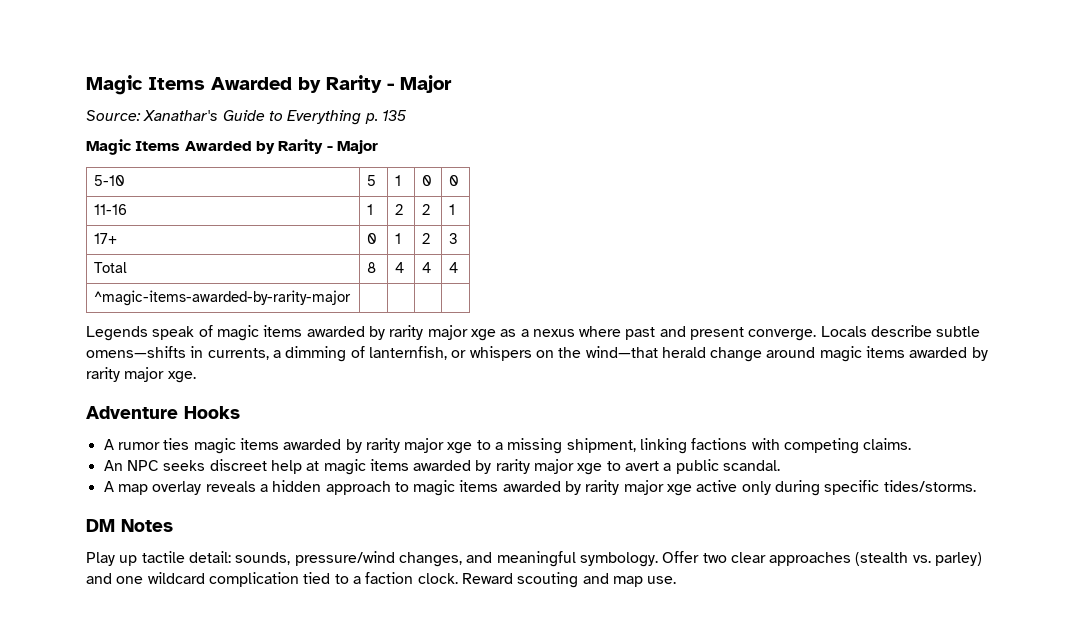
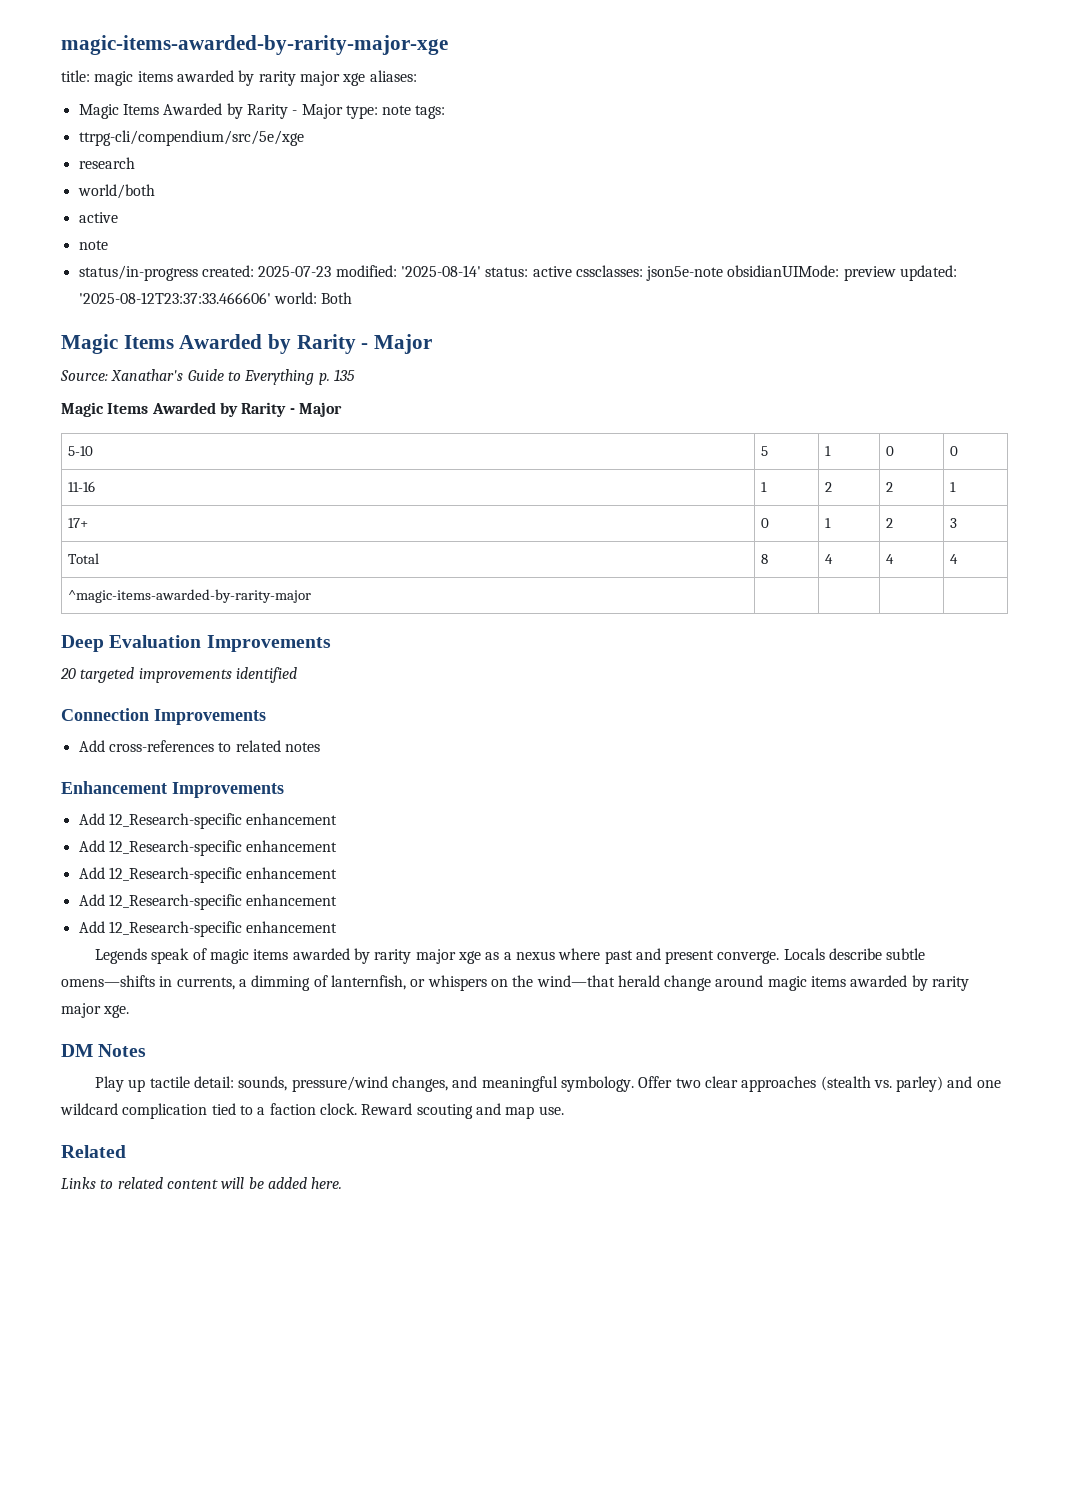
+ magic-items-awarded-by-rarity-major-xge
+ title: magic items awarded by rarity major xge aliases:
+ Magic Items Awarded by Rarity - Major type: note tags:
+ ttrpg-cli/compendium/src/5e/xge
+ research
+ world/both
+ active
+ note
+ status/in-progress created: 2025-07-23 modified: '2025-08-14' status: active cssclasses: json5e-note obsidianUIMode: preview updated: '2025-08-12T23:37:33.466606' world: Both
+ Deep Evaluation Improvements
+ 20 targeted improvements identified
+ Connection Improvements
+ Add cross-references to related notes
+ Enhancement Improvements
+ Add 12_Research-specific enhancement
+ Add 12_Research-specific enhancement
+ Add 12_Research-specific enhancement
+ Add 12_Research-specific enhancement
+ Add 12_Research-specific enhancement
- Adventure Hooks
- A rumor ties magic items awarded by rarity major xge to a missing shipment, linking factions with competing claims.
- An NPC seeks discreet help at magic items awarded by rarity major xge to avert a public scandal.
- A map overlay reveals a hidden approach to magic items awarded by rarity major xge active only during specific tides/storms.
+ Related
+ Links to related content will be added here.

